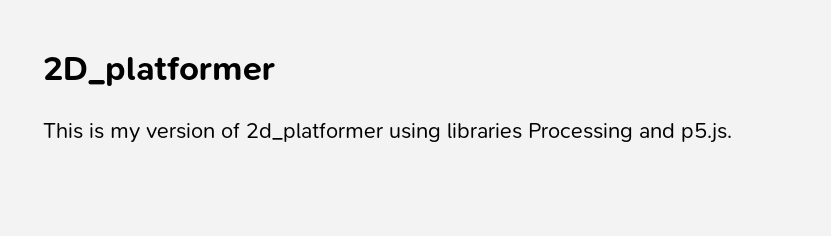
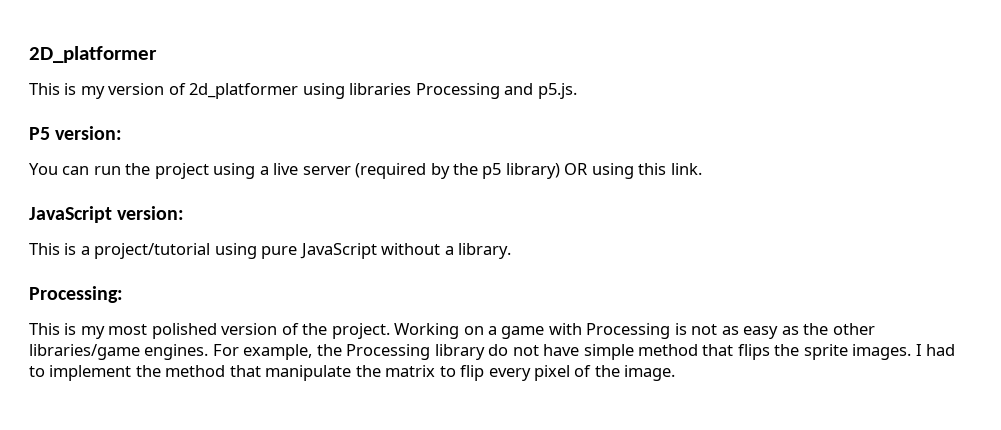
+ P5 version:
+ You can run the project using a live server (required by the p5 library) OR using this link.
+ JavaScript version:
+ This is a project/tutorial using pure JavaScript without a library.
+ Processing:
+ This is my most polished version of the project. Working on a game with Processing is not as easy as the other libraries/game engines. For example, the Processing library do not have simple method that flips the sprite images. I had to implement the method that manipulate the matrix to flip every pixel of the image.

